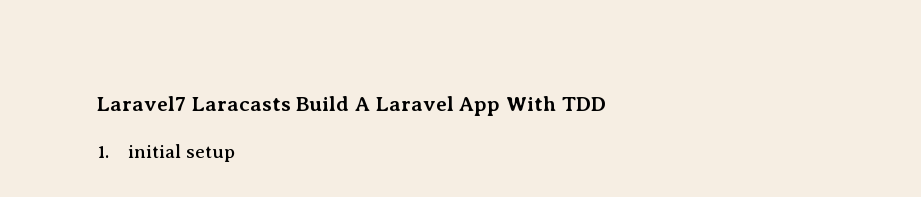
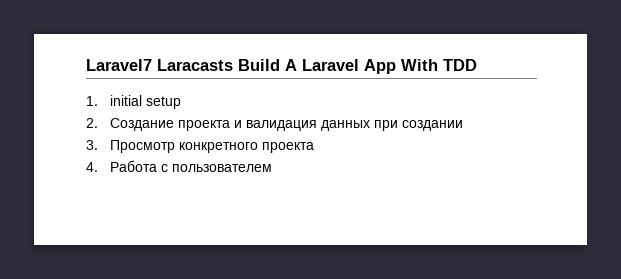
+ 2. Создание проекта и валидация данных при создании
+ 3. Просмотр конкретного проекта
+ 4. Работа с пользователем

